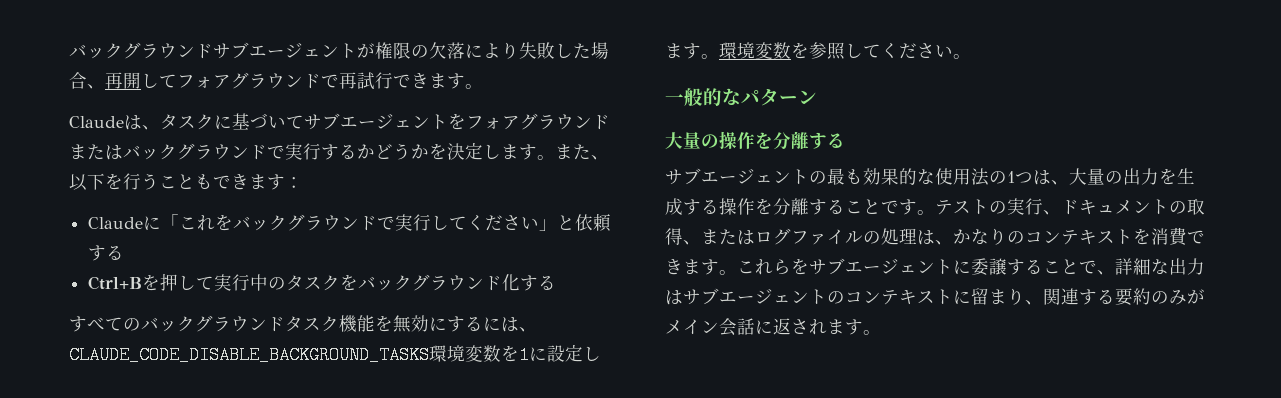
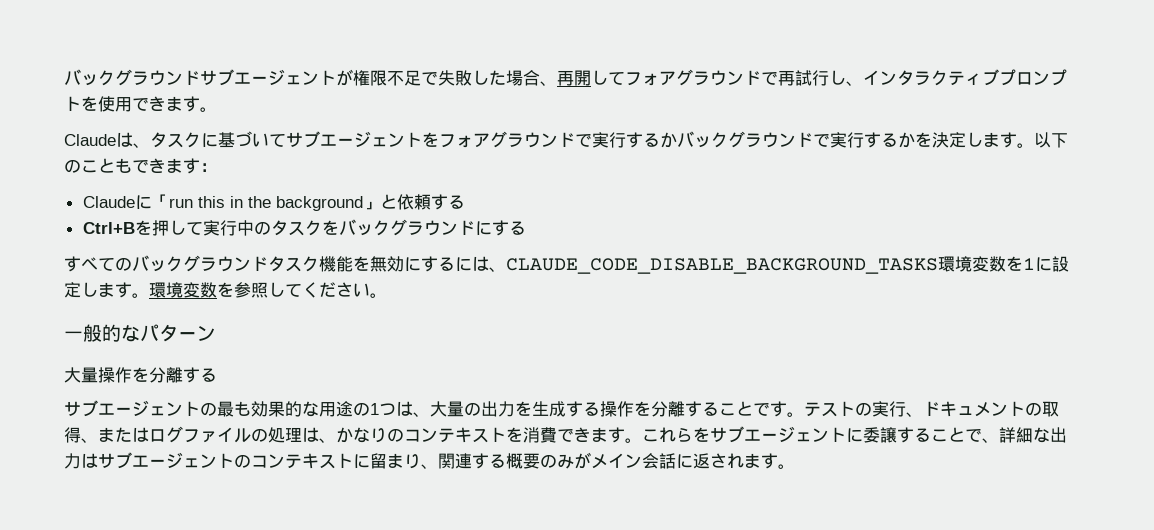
- バックグラウンドサブエージェントが権限の欠落により失敗した場合、再開してフォアグラウンドで再試行できます。
+ バックグラウンドサブエージェントが権限不足で失敗した場合、再開してフォアグラウンドで再試行し、インタラクティブプロンプトを使用できます。
- Claudeは、タスクに基づいてサブエージェントをフォアグラウンドまたはバックグラウンドで実行するかどうかを決定します。
+ Claudeは、タスクに基づいてサブエージェントをフォアグラウンドで実行するかバックグラウンドで実行するかを決定します。
- また、以下を行うこともできます：
+ 以下のこともできます：
- Claudeに「これをバックグラウンドで実行してください」と依頼する
+ Claudeに「run this in the background」と依頼する
- Ctrl+Bを押して実行中のタスクをバックグラウンド化する
+ Ctrl+Bを押して実行中のタスクをバックグラウンドにする
- 大量の操作を分離する
+ 大量操作を分離する
- サブエージェントの最も効果的な使用法の1つは、大量の出力を生成する操作を分離することです。
+ サブエージェントの最も効果的な用途の1つは、大量の出力を生成する操作を分離することです。
- これらをサブエージェントに委譲することで、詳細な出力はサブエージェントのコンテキストに留まり、関連する要約のみがメイン会話に返されます。
+ これらをサブエージェントに委譲することで、詳細な出力はサブエージェントのコンテキストに留まり、関連する概要のみがメイン会話に返されます。

